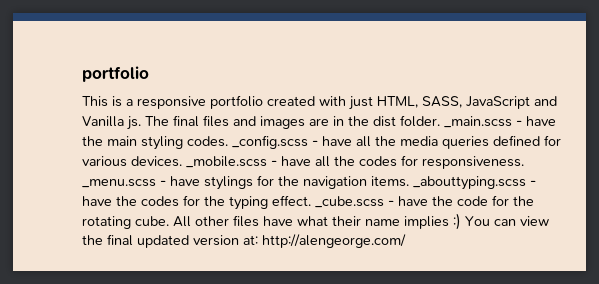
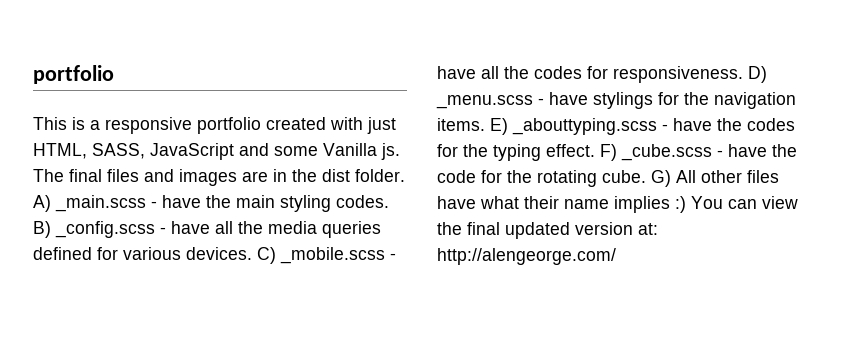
- This is a responsive portfolio created with just HTML, SASS, JavaScript and Vanilla js.
+ This is a responsive portfolio created with just HTML, SASS, JavaScript and some Vanilla js.
- _main.scss - have the main styling codes.
+ A) _main.scss - have the main styling codes.
- _config.scss - have all the media queries defined for various devices.
+ B) _config.scss - have all the media queries defined for various devices.
- _mobile.scss - have all the codes for responsiveness.
+ C) _mobile.scss - have all the codes for responsiveness.
- _menu.scss - have stylings for the navigation items.
+ D) _menu.scss - have stylings for the navigation items.
- _abouttyping.scss - have the codes for the typing effect.
+ E) _abouttyping.scss - have the codes for the typing effect.
- _cube.scss - have the code for the rotating cube.
+ F) _cube.scss - have the code for the rotating cube.
- All other files have what their name implies :) You can view the final updated version at: http://alengeorge.com/
+ G) All other files have what their name implies :) You can view the final updated version at: http://alengeorge.com/

